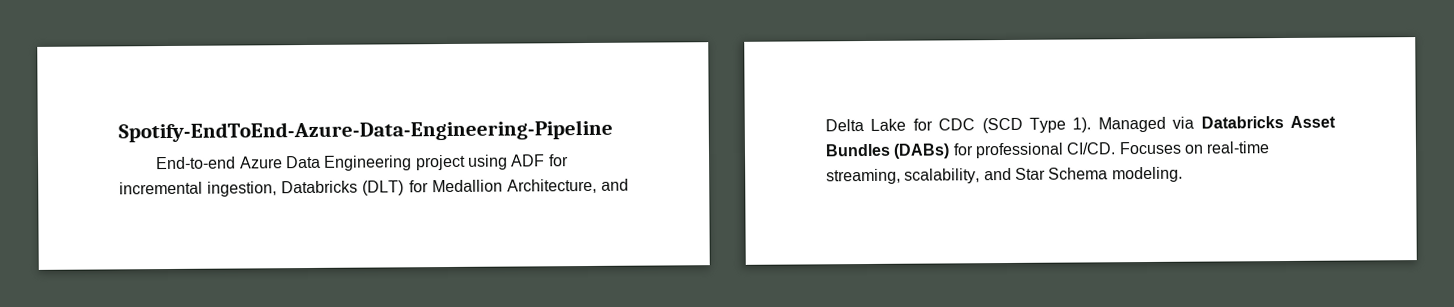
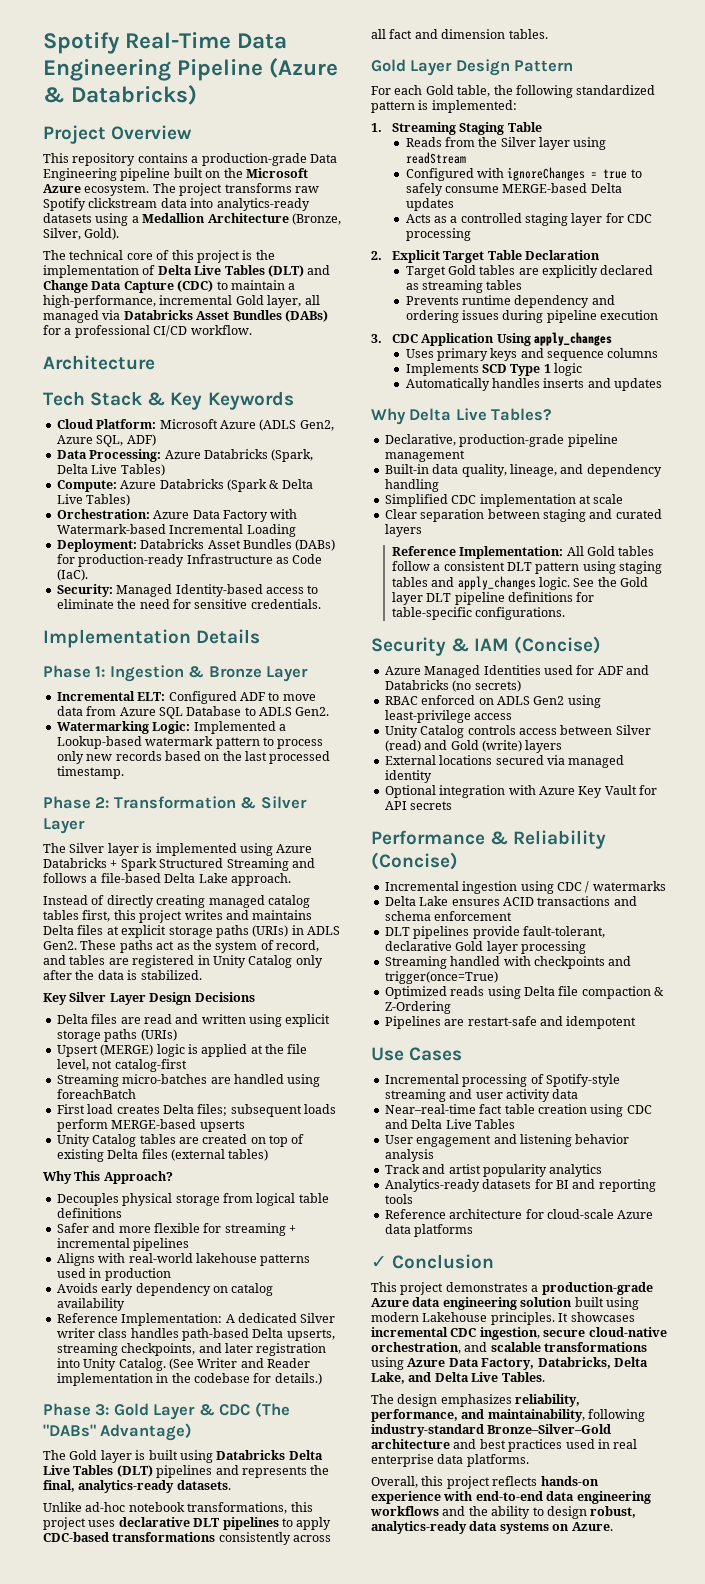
- Spotify-EndToEnd-Azure-Data-Engineering-Pipeline
- End-to-end Azure Data Engineering project using ADF for incremental ingestion, Databricks (DLT) for Medallion Architecture, and Delta Lake for CDC (SCD Type 1). Managed via Databricks Asset Bundles (DABs) for professional CI/CD. Focuses on real-time streaming, scalability, and Star Schema modeling.
+ Spotify Real-Time Data Engineering Pipeline (Azure & Databricks)
+ Project Overview
+ This repository contains a production-grade Data Engineering pipeline built on the Microsoft Azure ecosystem. The project transforms raw Spotify clickstream data into analytics-ready datasets using a Medallion Architecture (Bronze, Silver, Gold).
+ The technical core of this project is the implementation of Delta Live Tables (DLT) and Change Data Capture (CDC) to maintain a high-performance, incremental Gold layer, all managed via Databricks Asset Bundles (DABs) for a professional CI/CD workflow.
+ Architecture
+ Tech Stack & Key Keywords
+ Cloud Platform: Microsoft Azure (ADLS Gen2, Azure SQL, ADF)
+ Data Processing: Azure Databricks (Spark, Delta Live Tables)
+ Compute: Azure Databricks (Spark & Delta Live Tables)
+ Orchestration: Azure Data Factory with Watermark-based Incremental Loading
+ Deployment: Databricks Asset Bundles (DABs) for production-ready Infrastructure as Code (IaC).
+ Security: Managed Identity-based access to eliminate the need for sensitive credentials.
+ Implementation Details
+ Phase 1: Ingestion & Bronze Layer
+ Incremental ELT: Configured ADF to move data from Azure SQL Database to ADLS Gen2.
+ Watermarking Logic: Implemented a Lookup-based watermark pattern to process only new records based on the last processed timestamp.
+ Phase 2: Transformation & Silver Layer
+ The Silver layer is implemented using Azure Databricks + Spark Structured Streaming and follows a file-based Delta Lake approach.
+ Instead of directly creating managed catalog tables first, this project writes and maintains Delta files at explicit storage paths (URIs) in ADLS Gen2. These paths act as the system of record, and tables are registered in Unity Catalog only after the data is stabilized.
+ Key Silver Layer Design Decisions
+ Delta files are read and written using explicit storage paths (URIs)
+ Upsert (MERGE) logic is applied at the file level, not catalog-first
+ Streaming micro-batches are handled using foreachBatch
+ First load creates Delta files; subsequent loads perform MERGE-based upserts
+ Unity Catalog tables are created on top of existing Delta files (external tables)
+ Why This Approach?
+ Decouples physical storage from logical table definitions
+ Safer and more flexible for streaming + incremental pipelines
+ Aligns with real-world lakehouse patterns used in production
+ Avoids early dependency on catalog availability
+ Reference Implementation: A dedicated Silver writer class handles path-based Delta upserts, streaming checkpoints, and later registration into Unity Catalog. (See Writer and Reader implementation in the codebase for details.)
+ Phase 3: Gold Layer & CDC (The "DABs" Advantage)
+ The Gold layer is built using Databricks Delta Live Tables (DLT) pipelines and represents the final, analytics-ready datasets.
+ Unlike ad-hoc notebook transformations, this project uses declarative DLT pipelines to apply CDC-based transformations consistently across all fact and dimension tables.
+ Gold Layer Design Pattern
+ For each Gold table, the following standardized pattern is implemented:
+ 1. Streaming Staging Table
+ Reads from the Silver layer using readStream
+ Configured with ignoreChanges = true to safely consume MERGE-based Delta updates
+ Acts as a controlled staging layer for CDC processing
+ 2. Explicit Target Table Declaration
+ Target Gold tables are explicitly declared as streaming tables
+ Prevents runtime dependency and ordering issues during pipeline execution
+ 3. CDC Application Using apply_changes
+ Uses primary keys and sequence columns
+ Implements SCD Type 1 logic
+ Automatically handles inserts and updates
+ Why Delta Live Tables?
+ Declarative, production-grade pipeline management
+ Built-in data quality, lineage, and dependency handling
+ Simplified CDC implementation at scale
+ Clear separation between staging and curated layers
+ Reference Implementation: All Gold tables follow a consistent DLT pattern using staging tables and apply_changes logic. See the Gold layer DLT pipeline definitions for table-specific configurations.
+ Security & IAM (Concise)
+ Azure Managed Identities used for ADF and Databricks (no secrets)
+ RBAC enforced on ADLS Gen2 using least-privilege access
+ Unity Catalog controls access between Silver (read) and Gold (write) layers
+ External locations secured via managed identity
+ Optional integration with Azure Key Vault for API secrets
+ Performance & Reliability (Concise)
+ Incremental ingestion using CDC / watermarks
+ Delta Lake ensures ACID transactions and schema enforcement
+ DLT pipelines provide fault-tolerant, declarative Gold layer processing
+ Streaming handled with checkpoints and trigger(once=True)
+ Optimized reads using Delta file compaction & Z-Ordering
+ Pipelines are restart-safe and idempotent
+ Use Cases
+ Incremental processing of Spotify-style streaming and user activity data
+ Near–real-time fact table creation using CDC and Delta Live Tables
+ User engagement and listening behavior analysis
+ Track and artist popularity analytics
+ Analytics-ready datasets for BI and reporting tools
+ Reference architecture for cloud-scale Azure data platforms
+ ✓ Conclusion
+ This project demonstrates a production-grade Azure data engineering solution built using modern Lakehouse principles. It showcases incremental CDC ingestion, secure cloud-native orchestration, and scalable transformations using Azure Data Factory, Databricks, Delta Lake, and Delta Live Tables.
+ The design emphasizes reliability, performance, and maintainability, following industry-standard Bronze–Silver–Gold architecture and best practices used in real enterprise data platforms.
+ Overall, this project reflects hands-on experience with end-to-end data engineering workflows and the ability to design robust, analytics-ready data systems on Azure.

